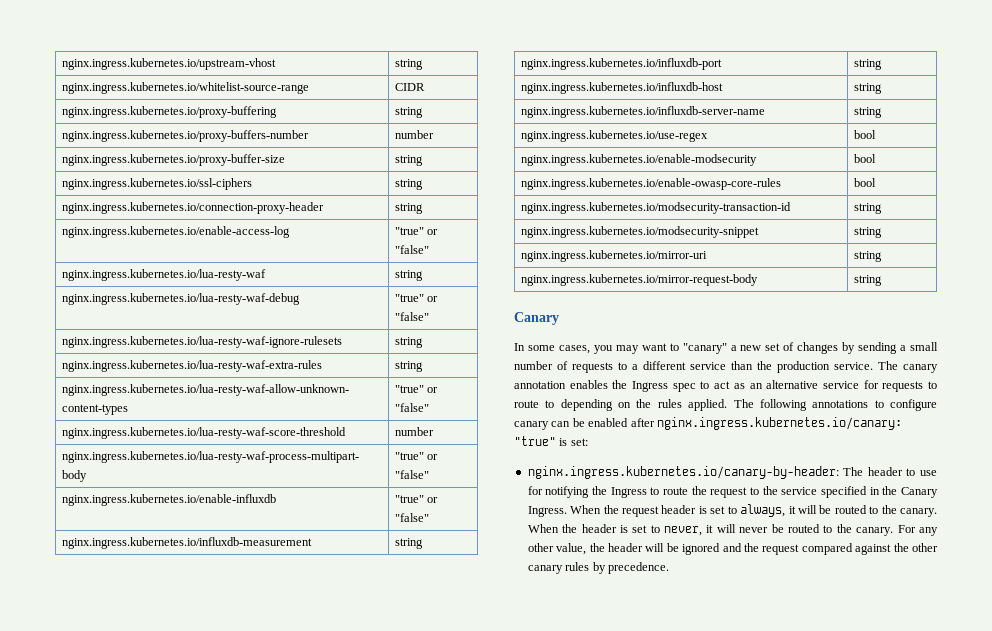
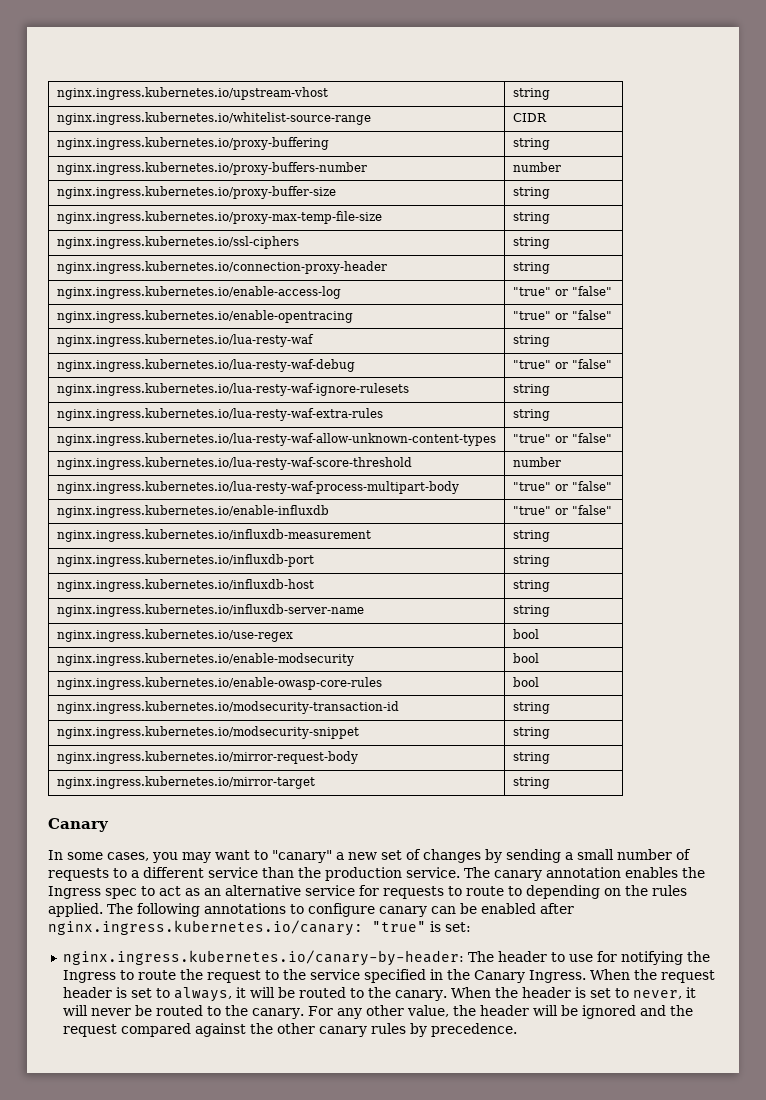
+ nginx.ingress.kubernetes.io/proxy-max-temp-file-size | string
+ nginx.ingress.kubernetes.io/enable-opentracing | "true" or "false"
- nginx.ingress.kubernetes.io/mirror-uri | string
  nginx.ingress.kubernetes.io/mirror-request-body | string
+ nginx.ingress.kubernetes.io/mirror-target | string

